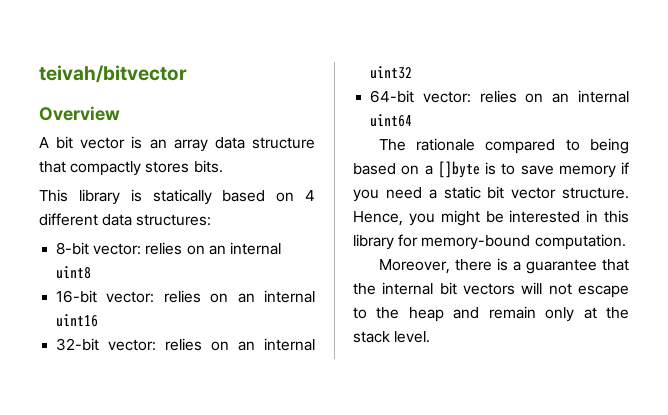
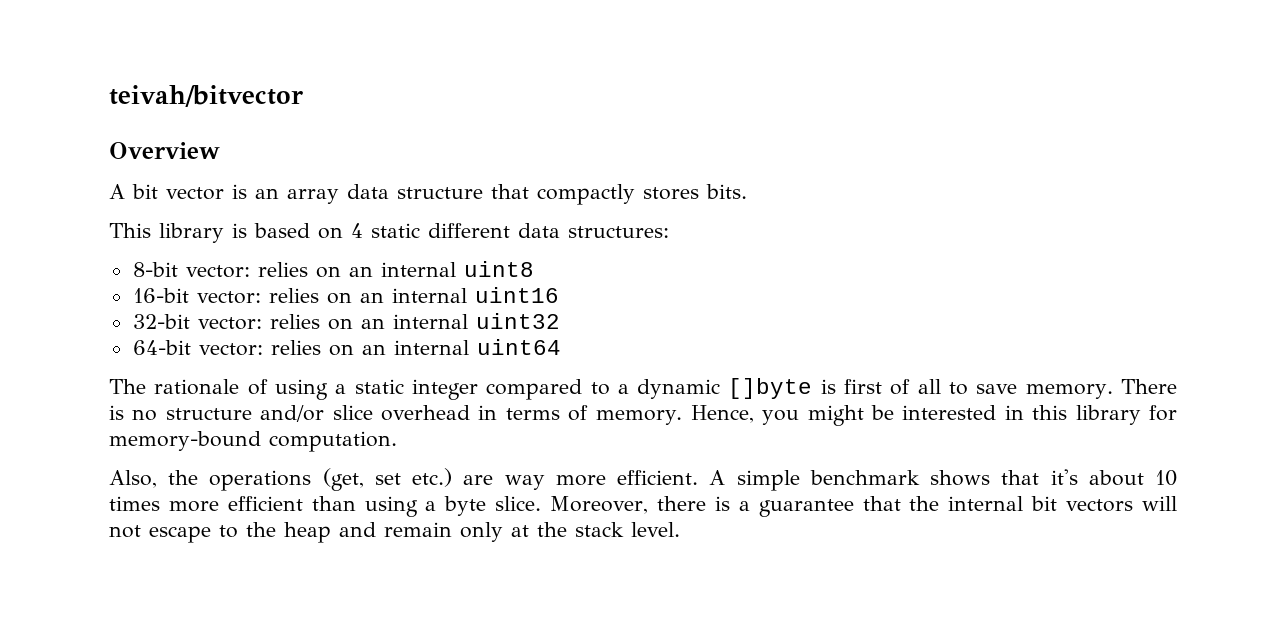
- This library is statically based on 4 different data structures:
+ This library is based on 4 static different data structures:
- The rationale compared to being based on a []byte is to save memory if you need a static bit vector structure.
+ The rationale of using a static integer compared to a dynamic []byte is first of all to save memory. There is no structure and/or slice overhead in terms of memory.
+ Also, the operations (get, set etc.) are way more efficient. A simple benchmark shows that it's about 10 times more efficient than using a byte slice.

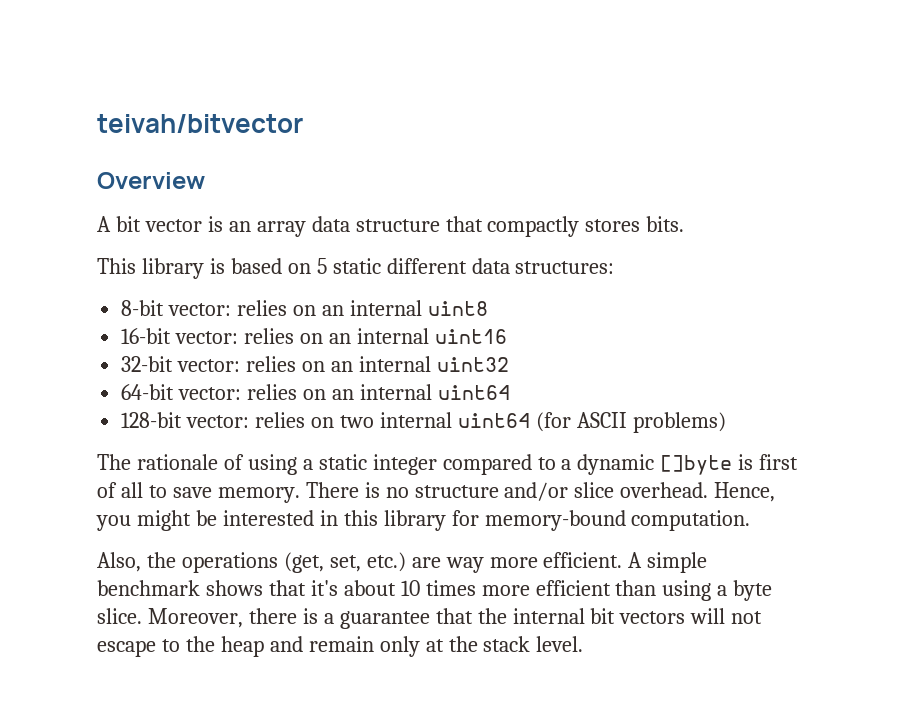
- This library is based on 4 static different data structures:
+ This library is based on 5 static different data structures:
+ 128-bit vector: relies on two internal uint64 (for ASCII problems)
- There is no structure and/or slice overhead in terms of memory.
+ There is no structure and/or slice overhead.
- Also, the operations (get, set etc.) are way more efficient.
+ Also, the operations (get, set, etc.) are way more efficient.

